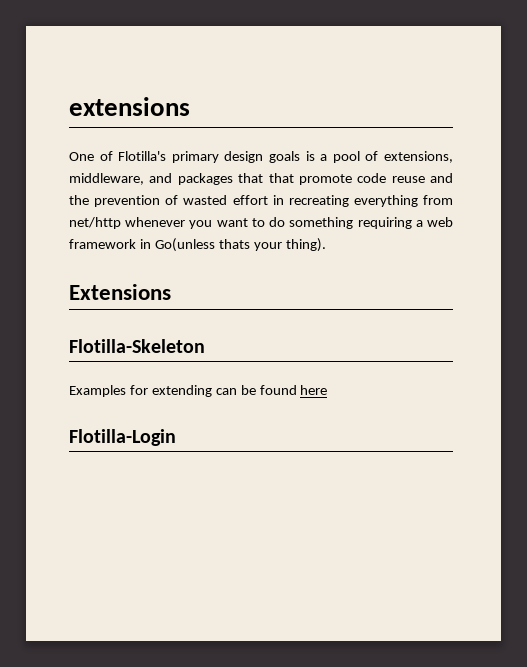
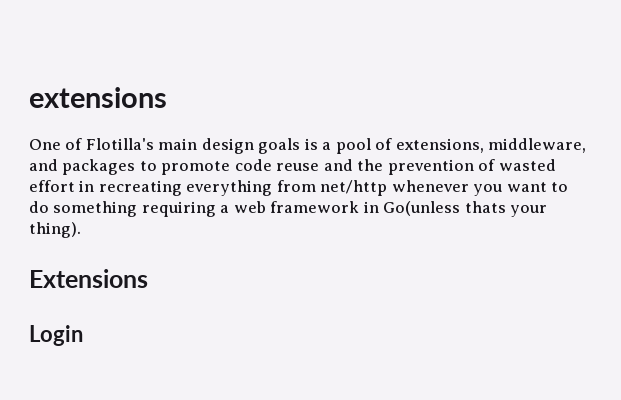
- One of Flotilla's primary design goals is a pool of extensions, middleware, and packages that that promote code reuse and the prevention of wasted effort in recreating everything from net/http whenever you want to do something requiring a web framework in Go(unless thats your thing).
+ One of Flotilla's main design goals is a pool of extensions, middleware, and packages to promote code reuse and the prevention of wasted effort in recreating everything from net/http whenever you want to do something requiring a web framework in Go(unless thats your thing).
- Flotilla-Skeleton
- Examples for extending can be found here
- Flotilla-Login
+ Login

